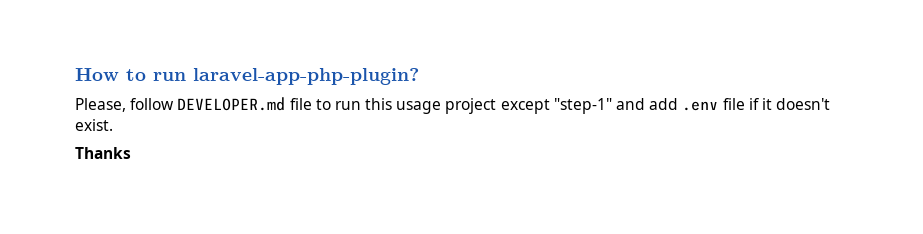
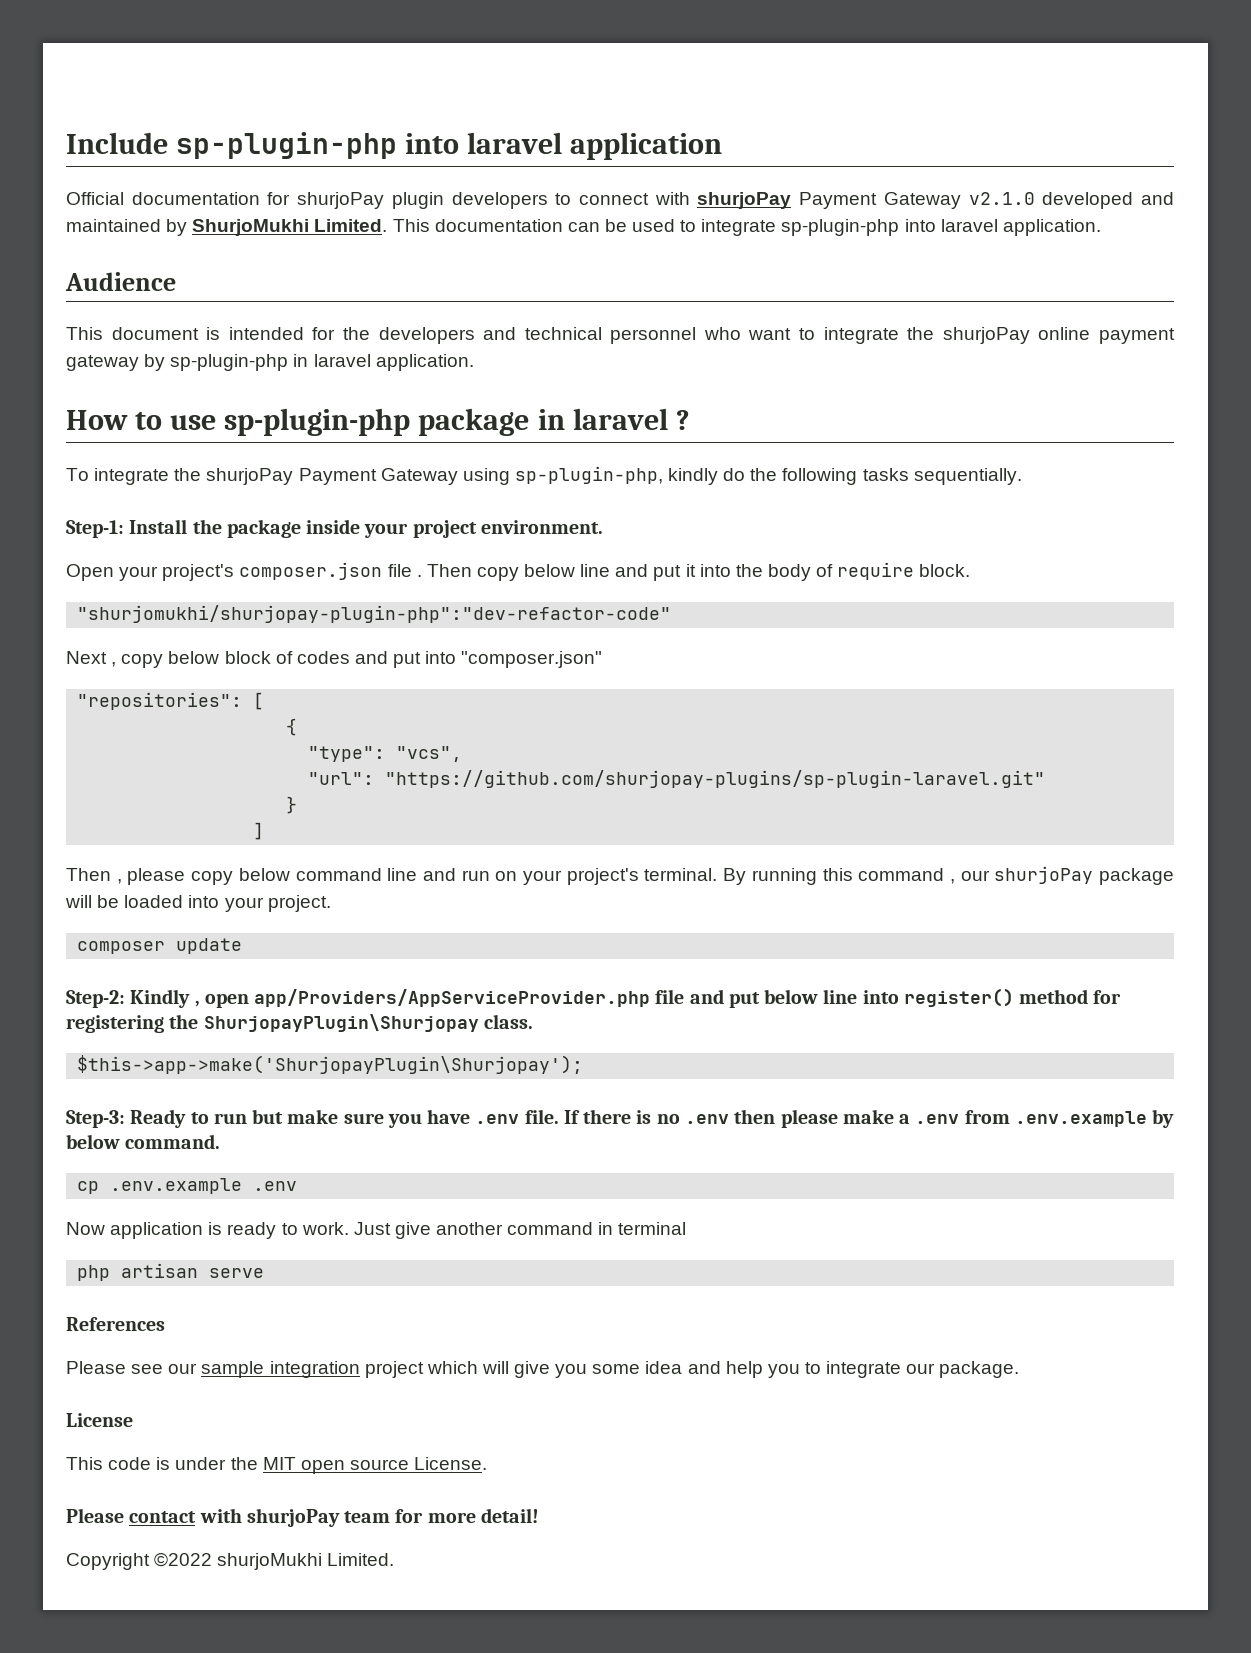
- How to run laravel-app-php-plugin?
- Please, follow DEVELOPER.md file to run this usage project except "step-1" and add .env file if it doesn't exist.
- Thanks
+ Include sp-plugin-php into laravel application
+ Official documentation for shurjoPay plugin developers to connect with shurjoPay Payment Gateway v2.1.0 developed and maintained by ShurjoMukhi Limited. This documentation can be used to integrate sp-plugin-php into laravel application.
+ Audience
+ This document is intended for the developers and technical personnel who want to integrate the shurjoPay online payment gateway by sp-plugin-php in laravel application.
+ How to use sp-plugin-php package in laravel ?
+ To integrate the shurjoPay Payment Gateway using sp-plugin-php, kindly do the following tasks sequentially.
+ Step-1: Install the package inside your project environment.
+ Open your project's composer.json file . Then copy below line and put it into the body of require block.
+ "shurjomukhi/shurjopay-plugin-php":"dev-refactor-code"
+ Next , copy below block of codes and put into "composer.json"
+ "repositories": [
+ {
+ "type": "vcs",
+ "url": "https://github.com/shurjopay-plugins/sp-plugin-laravel.git"
+ }
+ ]
+ Then , please copy below command line and run on your project's terminal. By running this command , our shurjoPay package will be loaded into your project.
+ composer update
+ Step-2: Kindly , open app/Providers/AppServiceProvider.php file and put below line into register() method for registering the ShurjopayPlugin\Shurjopay class.
+ $this->app->make('ShurjopayPlugin\Shurjopay');
+ Step-3: Ready to run but make sure you have .env file. If there is no .env then please make a .env from .env.example by below command.
+ cp .env.example .env
+ Now application is ready to work. Just give another command in terminal
+ php artisan serve
+ References
+ Please see our sample integration project which will give you some idea and help you to integrate our package.
+ License
+ This code is under the MIT open source License.
+ Please contact with shurjoPay team for more detail!
+ Copyright ©2022 shurjoMukhi Limited.

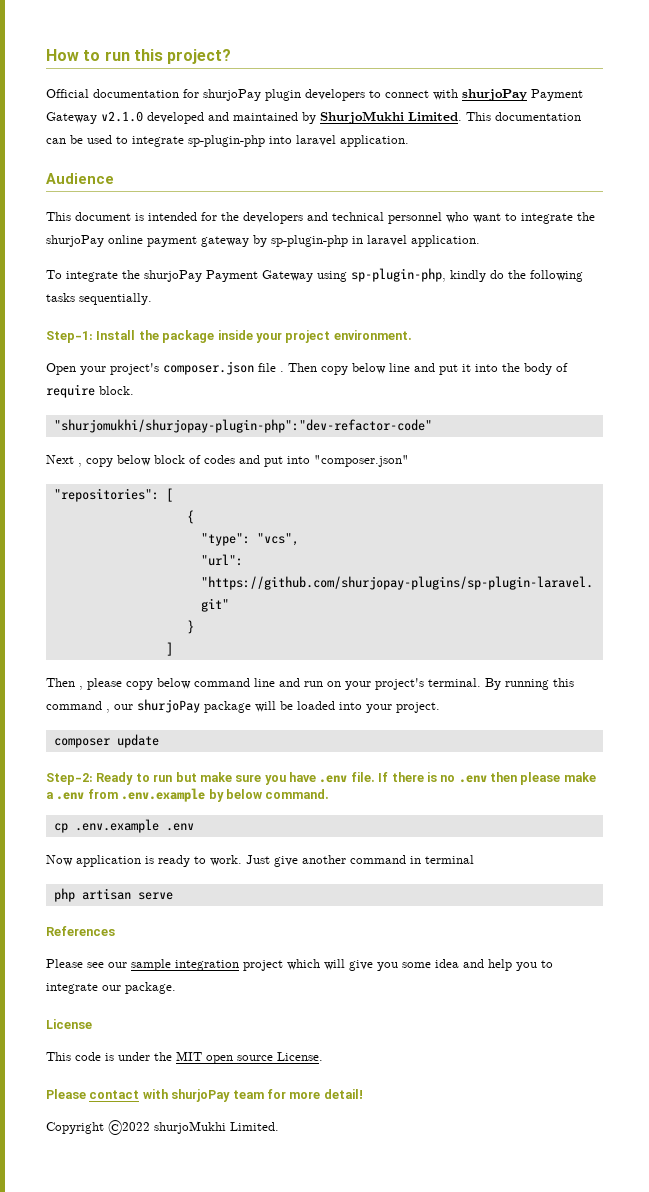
- Include sp-plugin-php into laravel application
+ How to run this project?
- How to use sp-plugin-php package in laravel ?
- Step-2: Kindly , open app/Providers/AppServiceProvider.php file and put below line into register() method for registering the ShurjopayPlugin\Shurjopay class.
- $this->app->make('ShurjopayPlugin\Shurjopay');
- Step-3: Ready to run but make sure you have .env file.
+ Step-2: Ready to run but make sure you have .env file.

